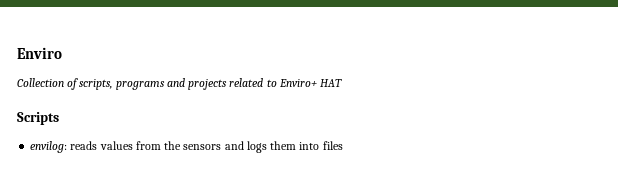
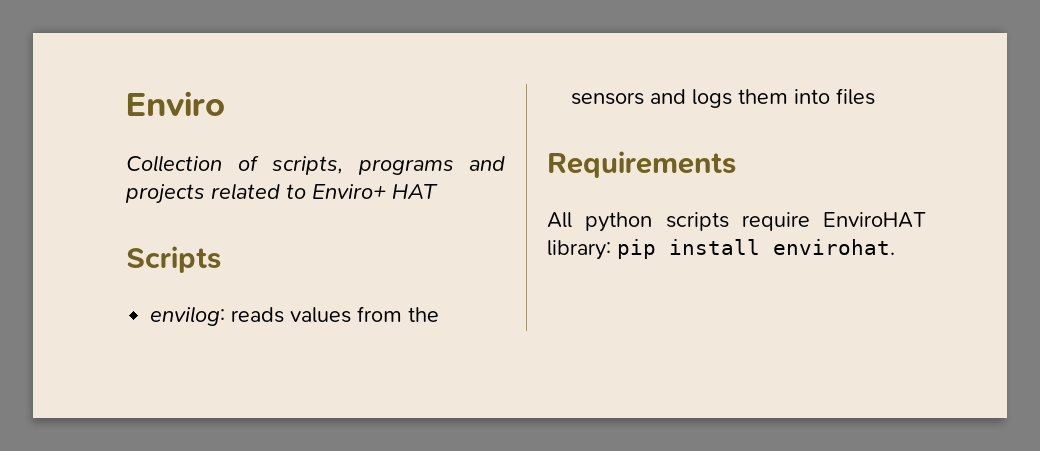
+ Requirements
+ All python scripts require EnviroHAT library: pip install envirohat.

